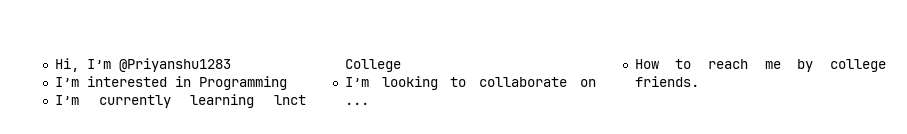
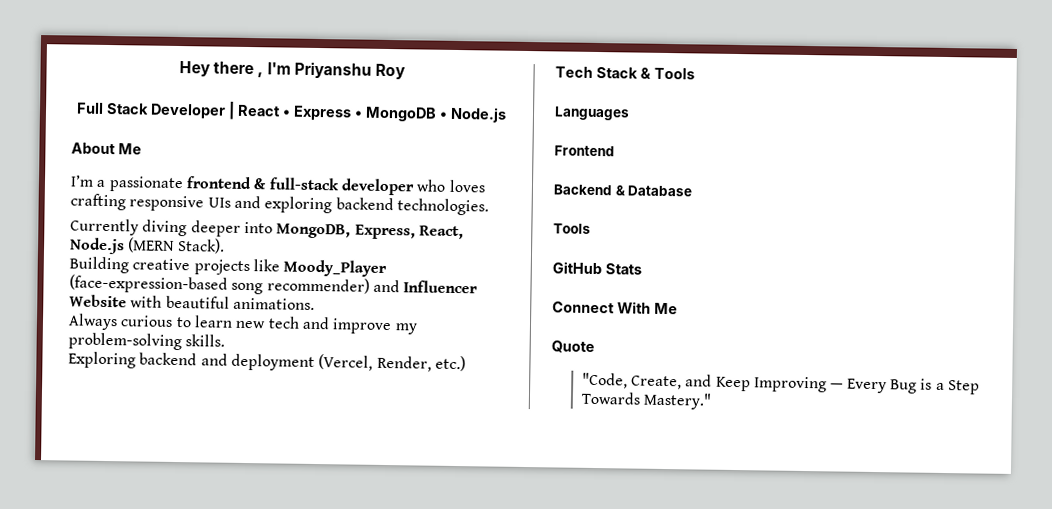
- Hi, I’m @Priyanshu1283
- I’m interested in Programming
- I’m currently learning lnct College
- I’m looking to collaborate on ...
- How to reach me by college friends.
+ Hey there , I'm Priyanshu Roy
+ Full Stack Developer | React • Express • MongoDB • Node.js
+ About Me
+ I’m a passionate frontend & full-stack developer who loves crafting responsive UIs and exploring backend technologies.
+ Currently diving deeper into MongoDB, Express, React, Node.js (MERN Stack).
+ Building creative projects like Moody_Player (face-expression-based song recommender) and Influencer Website with beautiful animations.
+ Always curious to learn new tech and improve my problem-solving skills.
+ Exploring backend and deployment (Vercel, Render, etc.)
+ Tech Stack & Tools
+ Languages
+ Frontend
+ Backend & Database
+ Tools
+ GitHub Stats
+ Connect With Me
+ Quote
+ "Code, Create, and Keep Improving — Every Bug is a Step Towards Mastery."

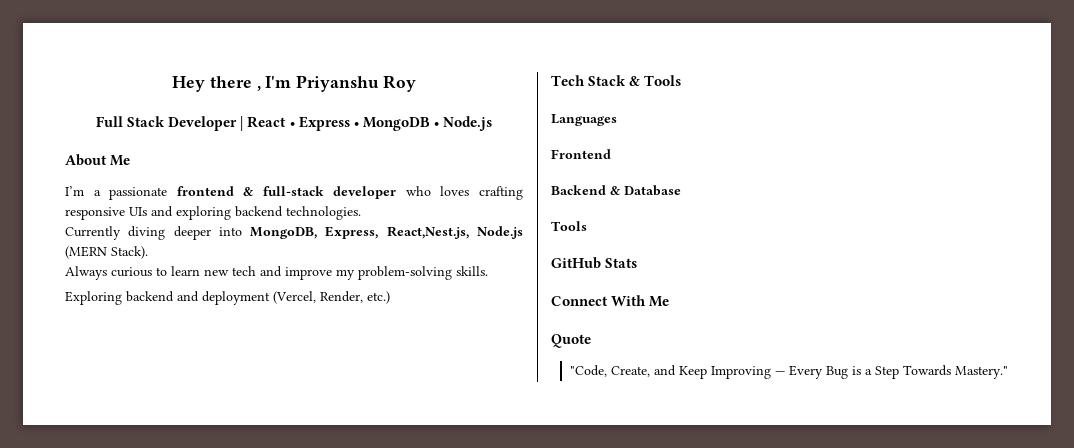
- Currently diving deeper into MongoDB, Express, React, Node.js (MERN Stack).
+ Currently diving deeper into MongoDB, Express, React,Nest.js, Node.js (MERN Stack).
- Building creative projects like Moody_Player (face-expression-based song recommender) and Influencer Website with beautiful animations.

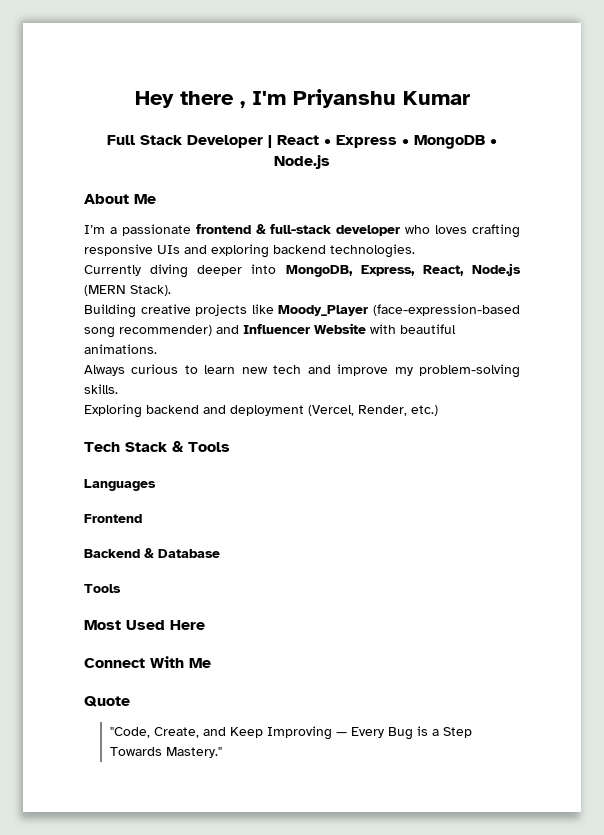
- Hey there , I'm Priyanshu Roy
+ Hey there , I'm Priyanshu Kumar
- Currently diving deeper into MongoDB, Express, React,Nest.js, Node.js (MERN Stack).
+ Currently diving deeper into MongoDB, Express, React, Node.js (MERN Stack).
+ Building creative projects like Moody_Player (face-expression-based song recommender) and Influencer Website with beautiful animations.
- GitHub Stats
+ Most Used Here

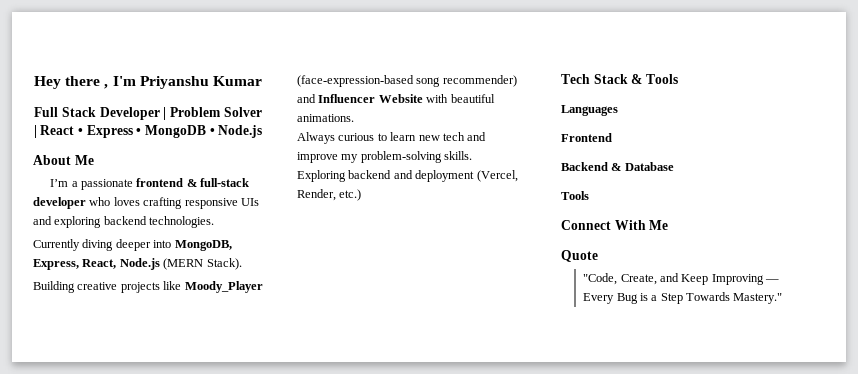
- Full Stack Developer | React • Express • MongoDB • Node.js
+ Full Stack Developer | Problem Solver | React • Express • MongoDB • Node.js
- Most Used Here

